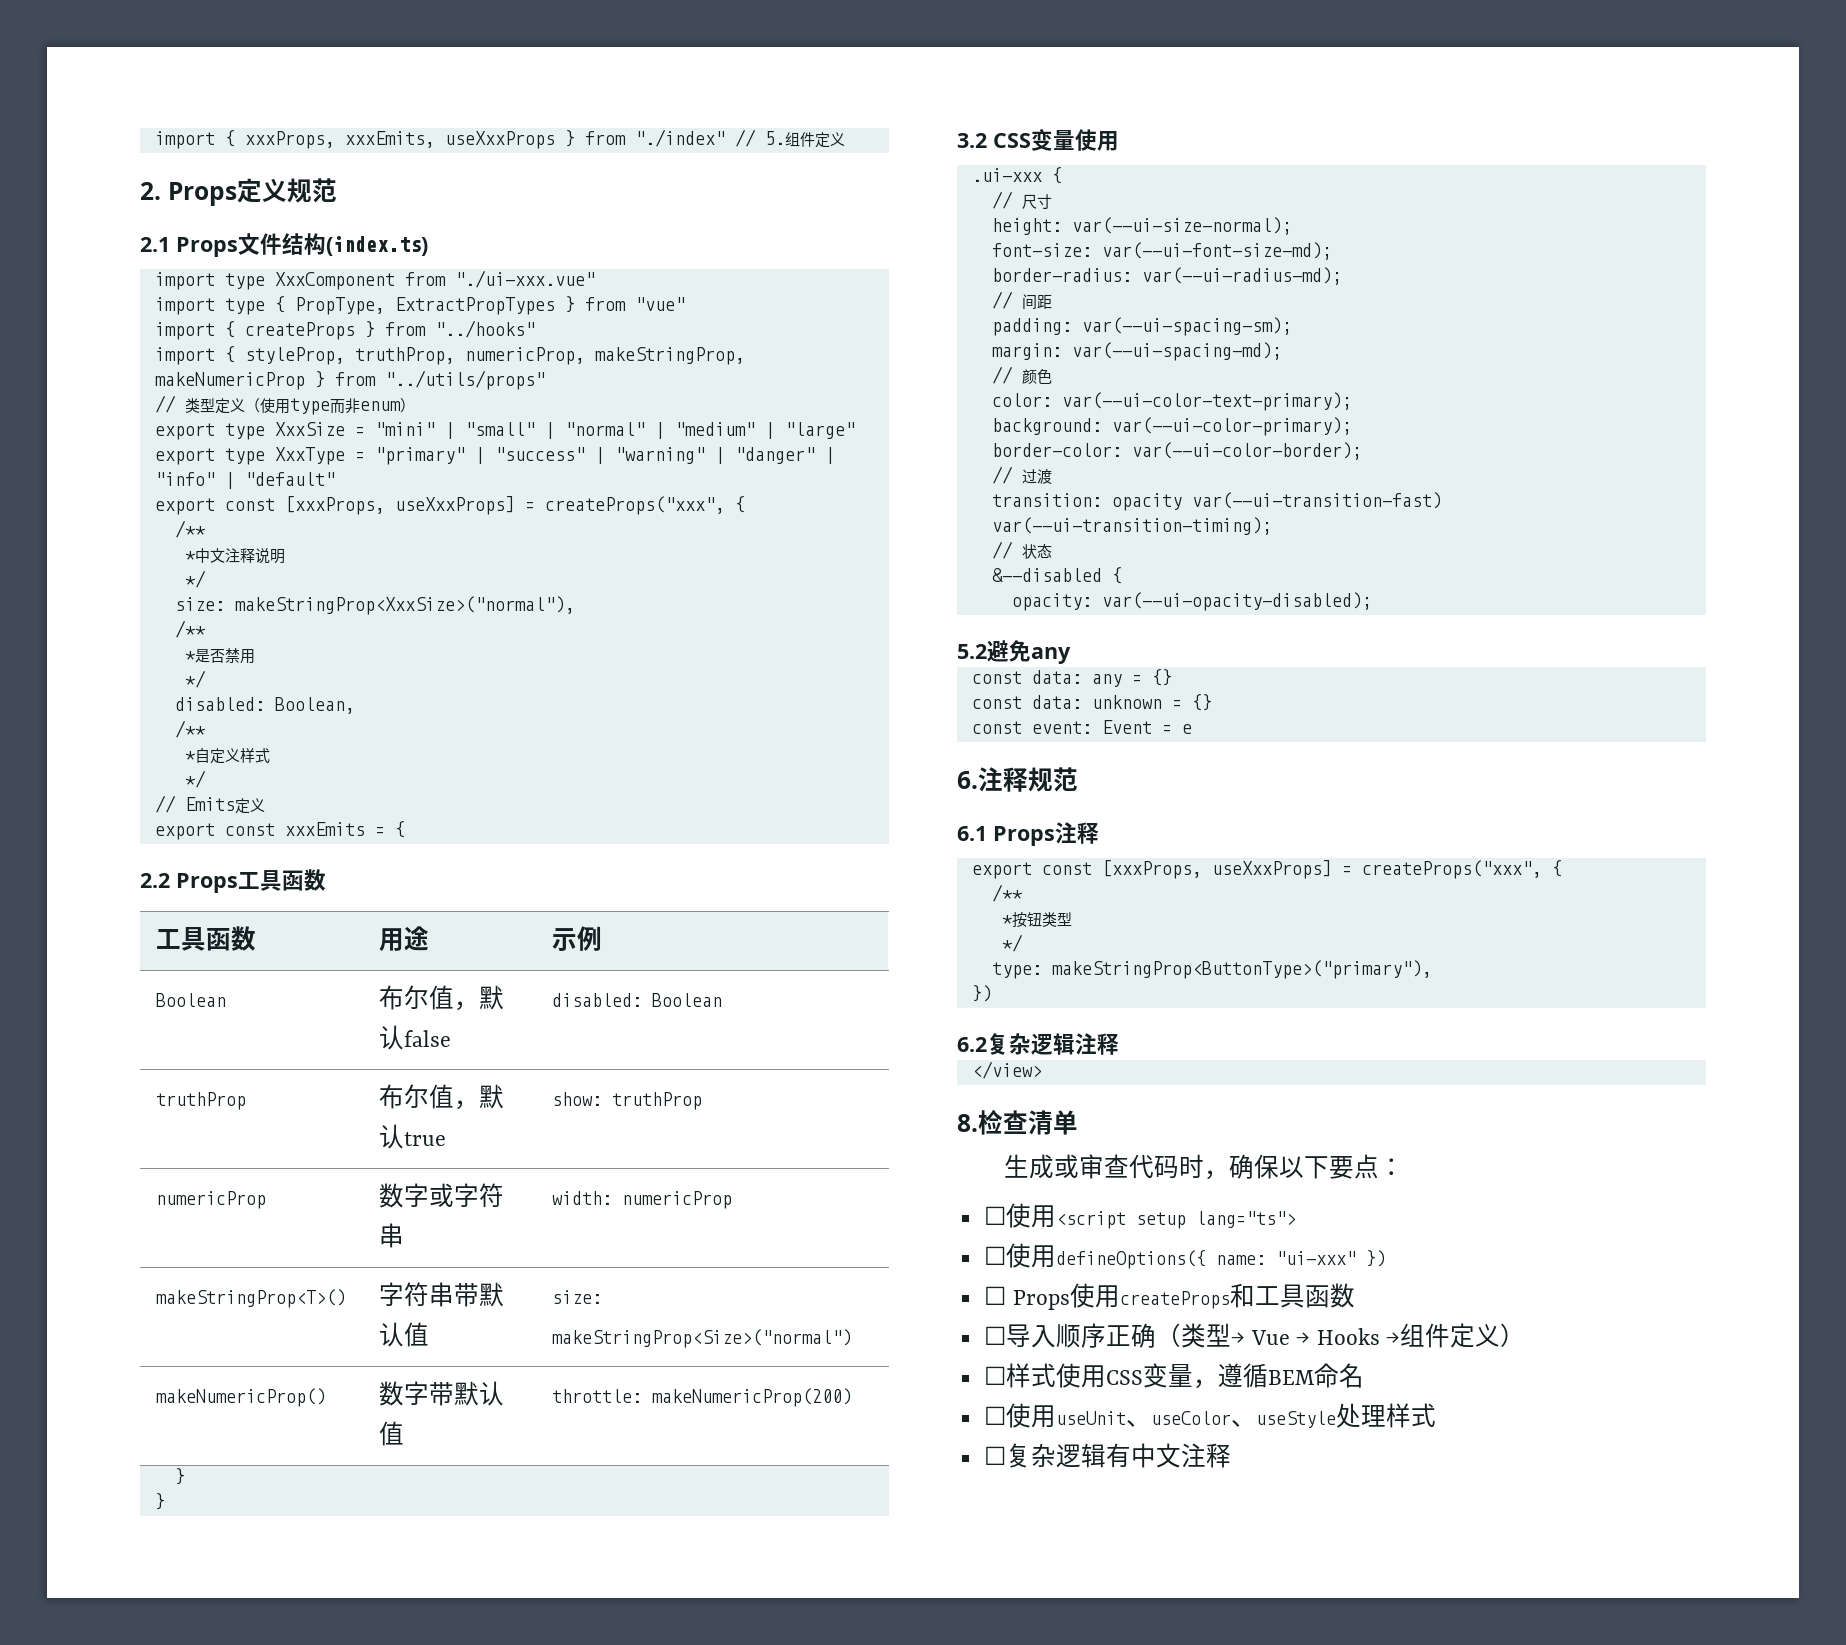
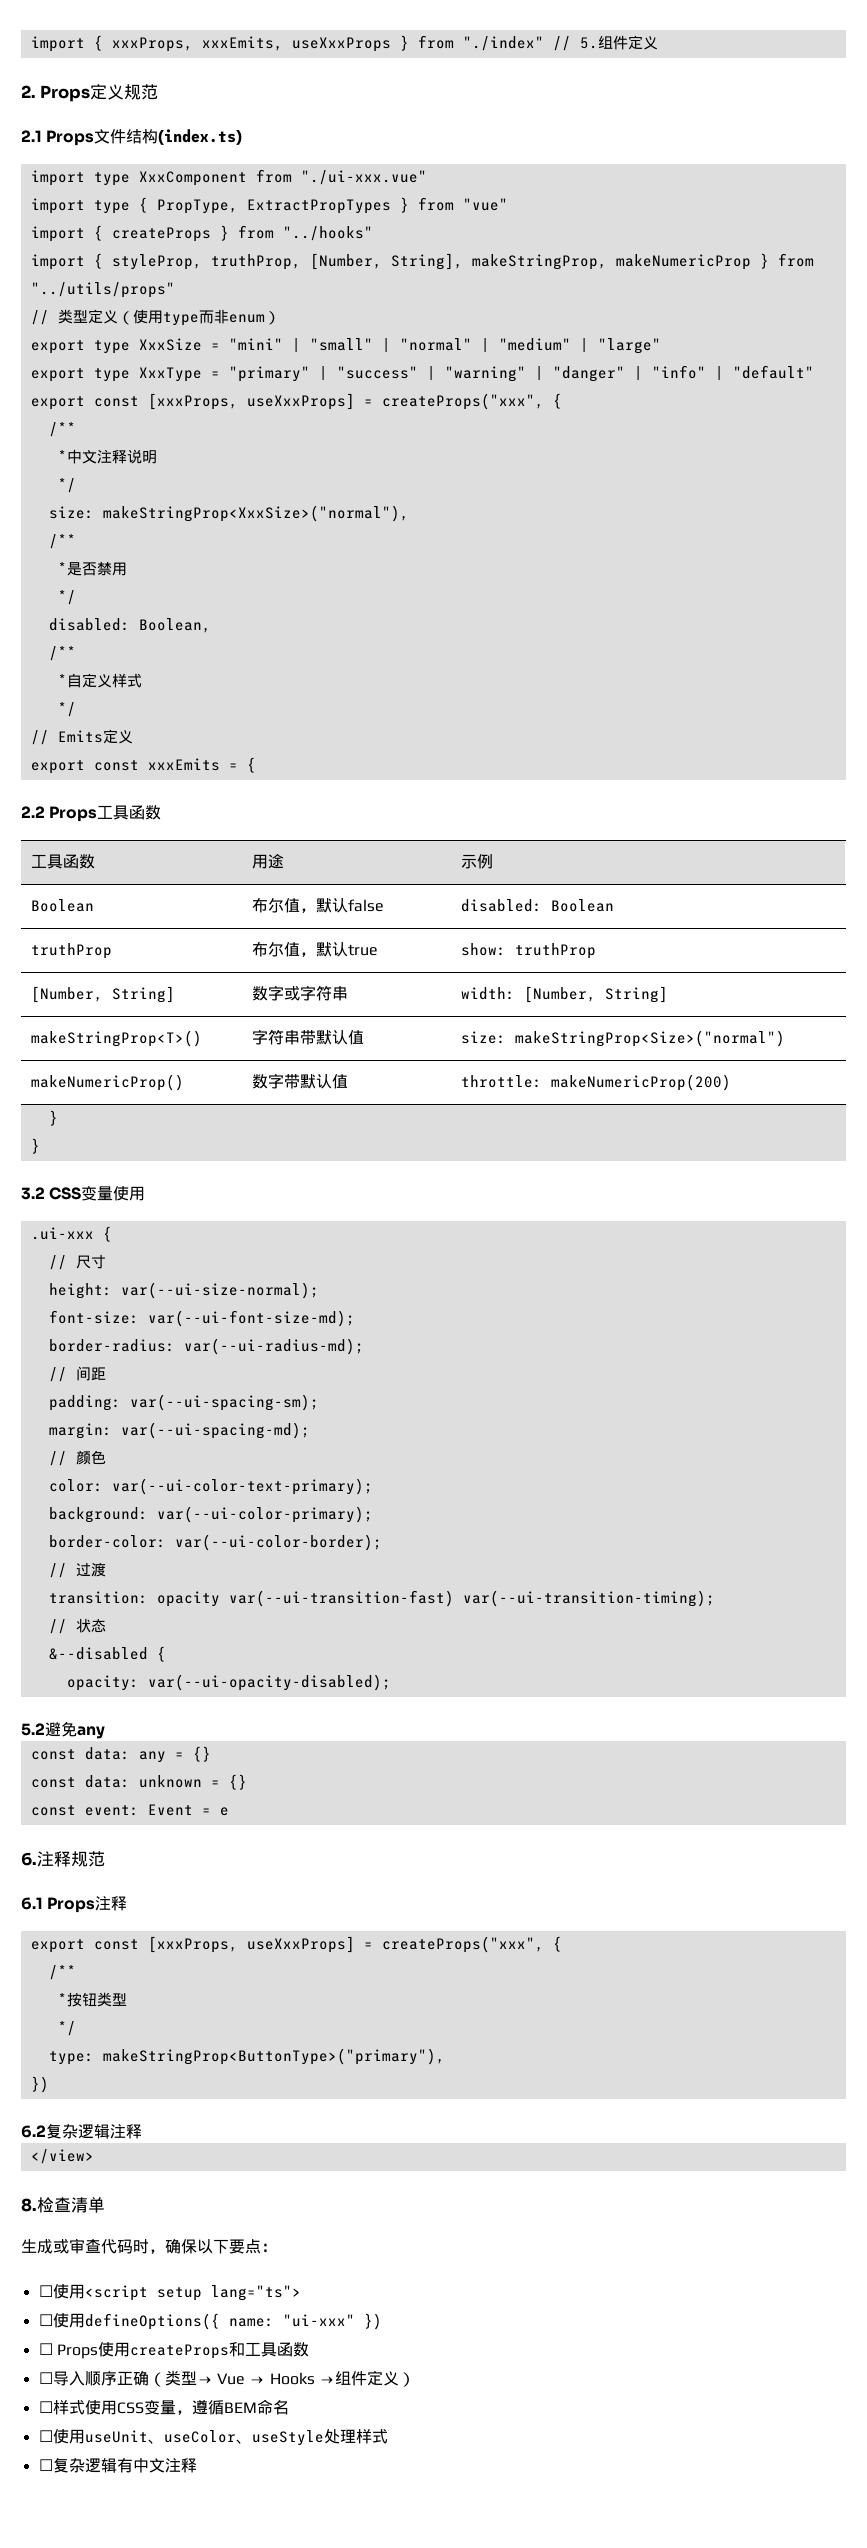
- import { styleProp, truthProp, numericProp, makeStringProp, makeNumericProp } from "../utils/props"
+ import { styleProp, truthProp, [Number, String], makeStringProp, makeNumericProp } from "../utils/props"
- numericProp | 数字或字符串 | width: numericProp
+ [Number, String] | 数字或字符串 | width: [Number, String]

